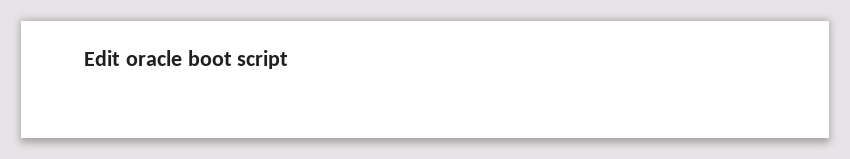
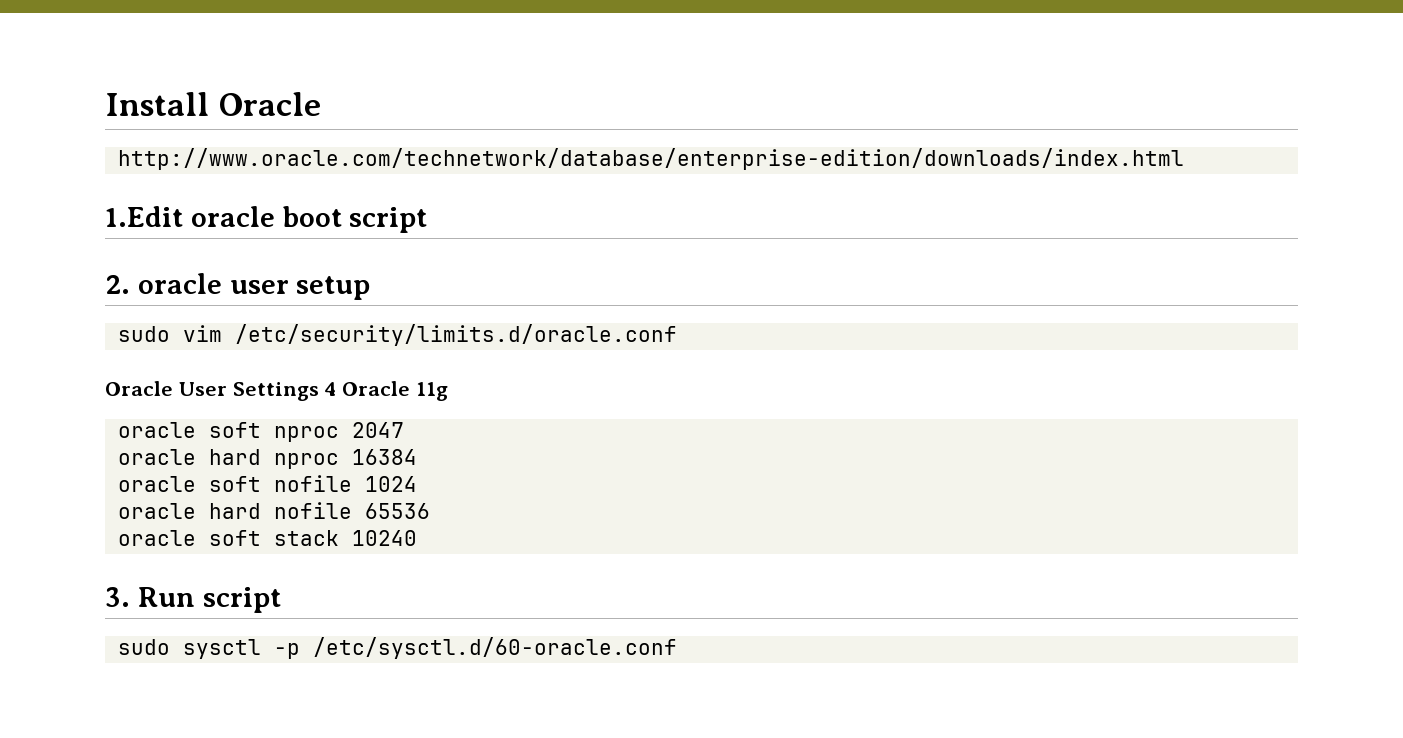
- Edit oracle boot script
+ Install Oracle
+ http://www.oracle.com/technetwork/database/enterprise-edition/downloads/index.html
+ 1.Edit oracle boot script
+ 2. oracle user setup
+ sudo vim /etc/security/limits.d/oracle.conf
+ Oracle User Settings 4 Oracle 11g
+ oracle soft nproc 2047
+ oracle hard nproc 16384
+ oracle soft nofile 1024
+ oracle hard nofile 65536
+ oracle soft stack 10240
+ 3. Run script
+ sudo sysctl -p /etc/sysctl.d/60-oracle.conf

